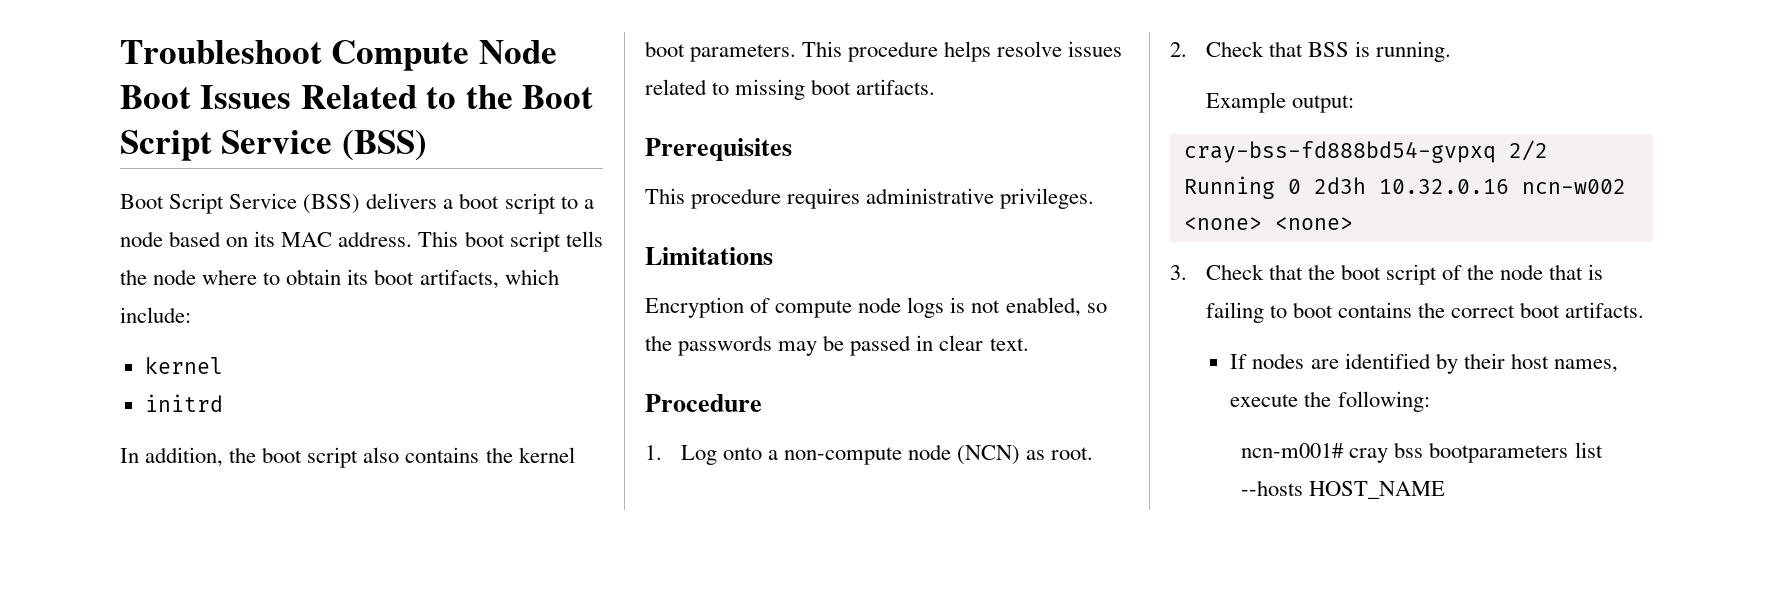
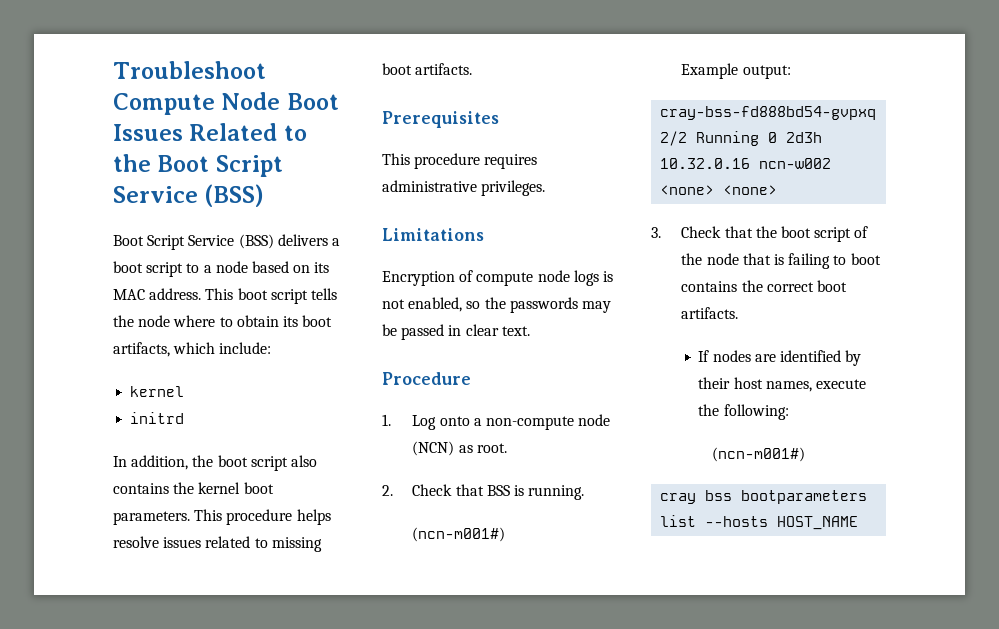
  2. Check that BSS is running.
+ (ncn-m001#)
  If nodes are identified by their host names, execute the following:
- ncn-m001# cray bss bootparameters list --hosts HOST_NAME
+ (ncn-m001#)
+ cray bss bootparameters list --hosts HOST_NAME

